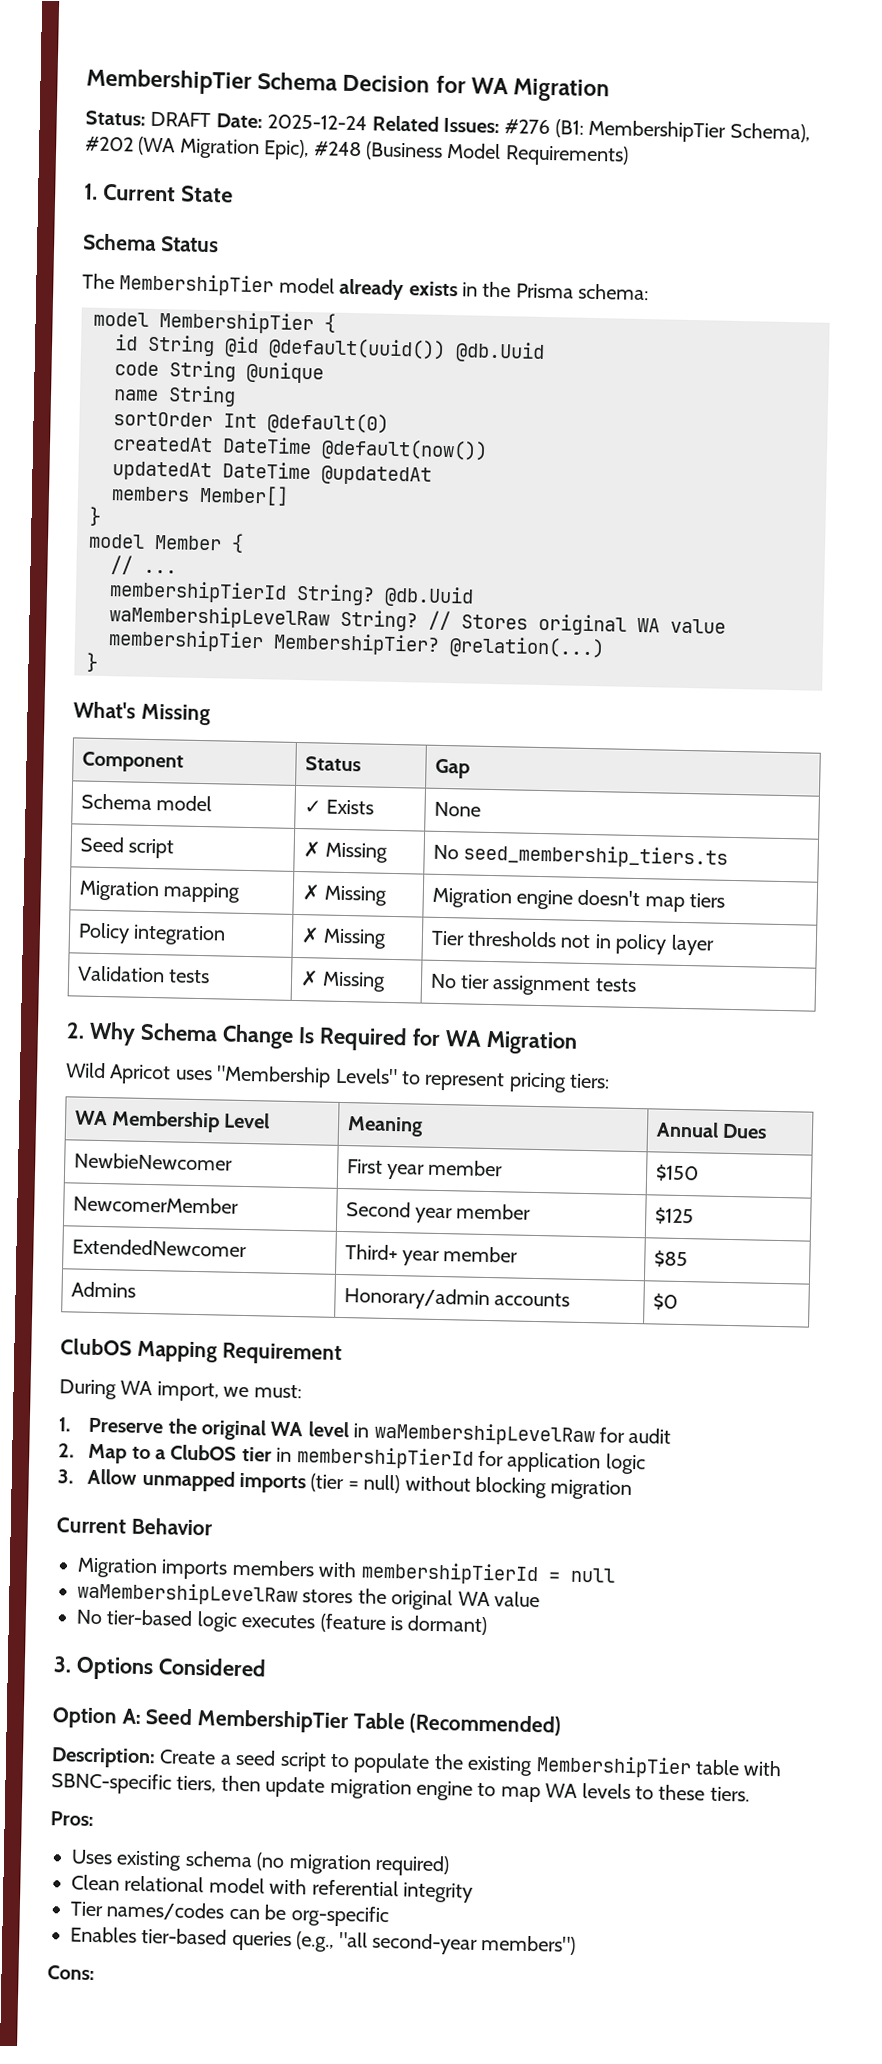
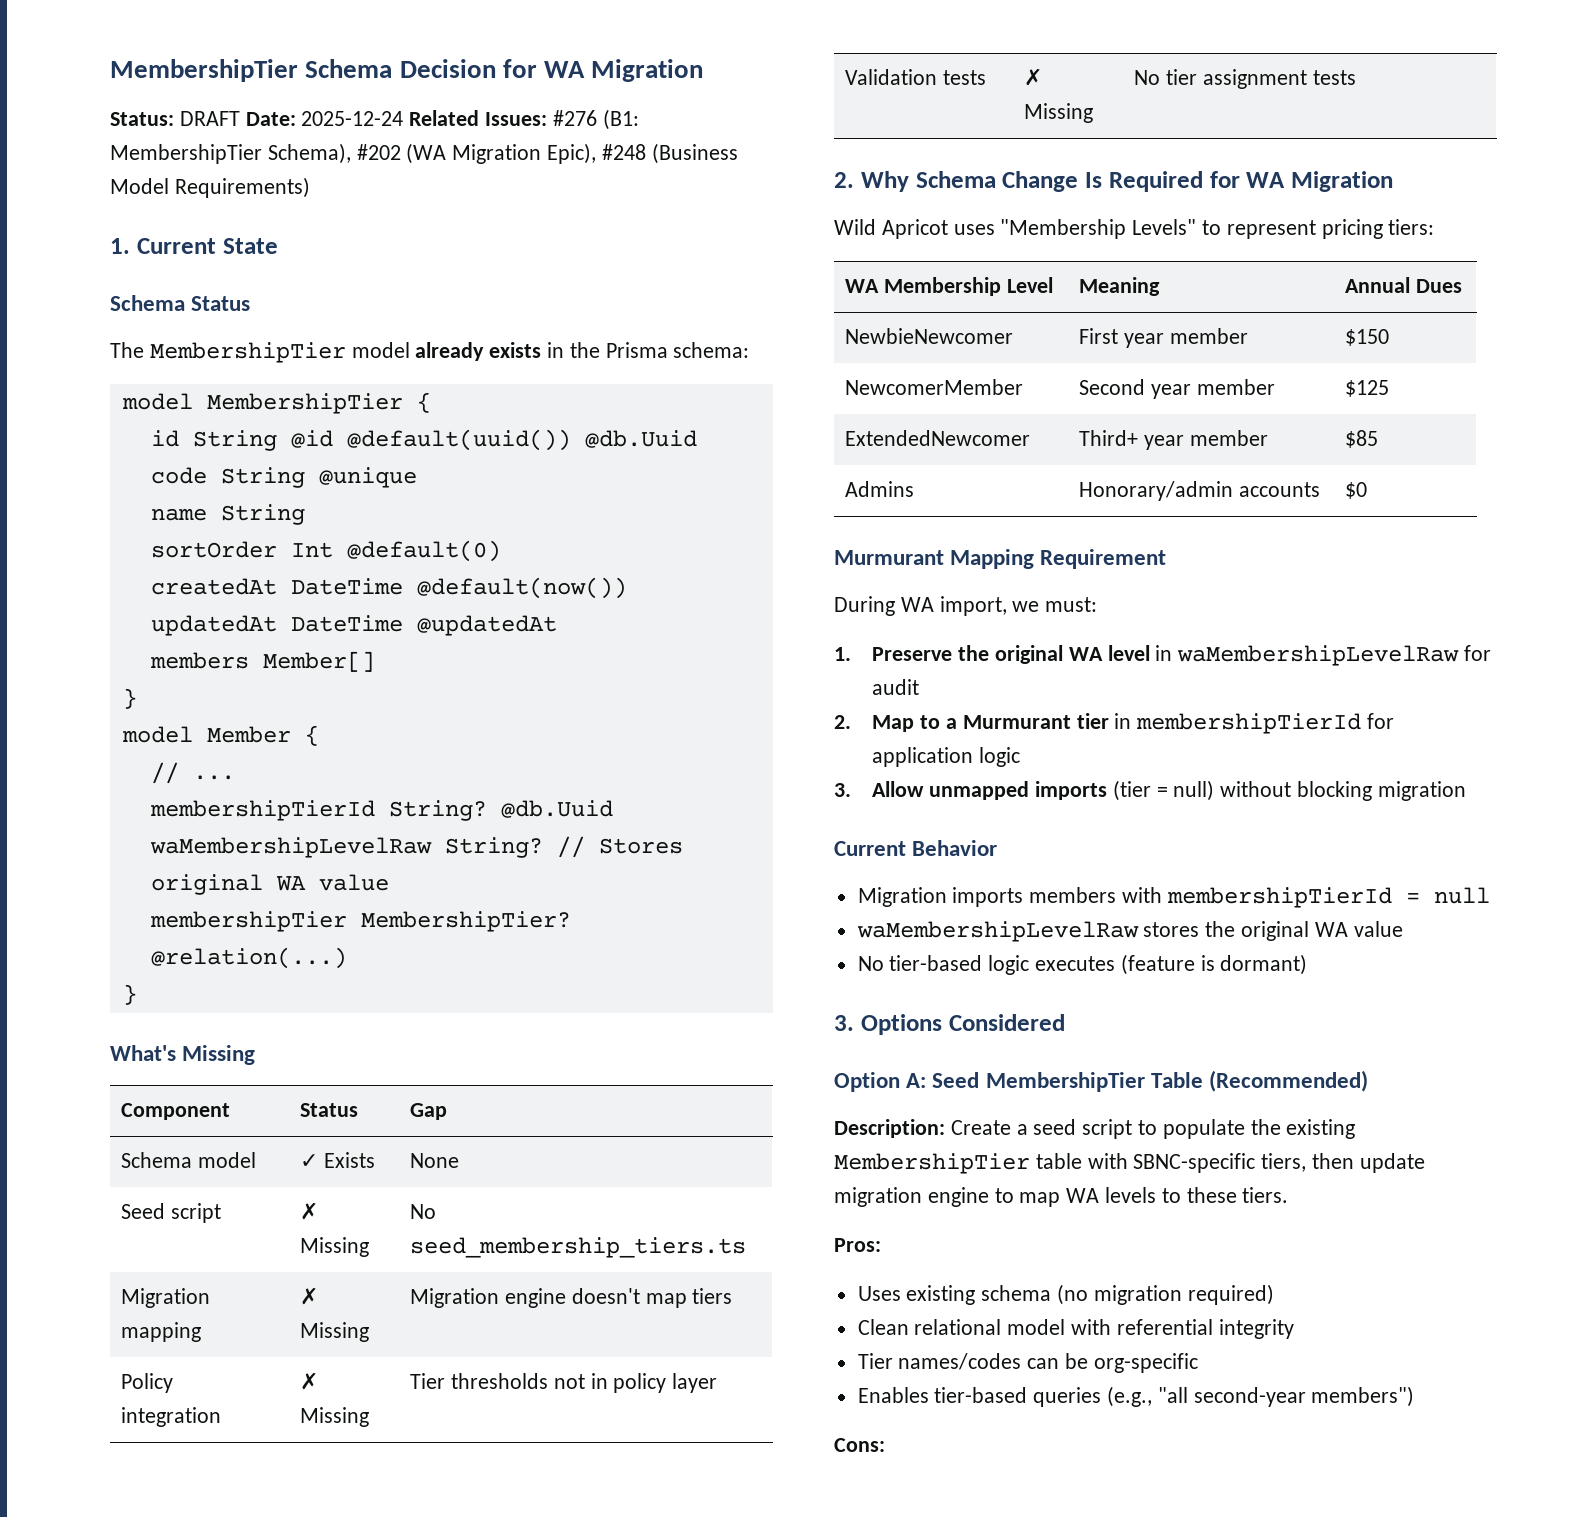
- ClubOS Mapping Requirement
+ Murmurant Mapping Requirement
- 2. Map to a ClubOS tier in membershipTierId for application logic
+ 2. Map to a Murmurant tier in membershipTierId for application logic

